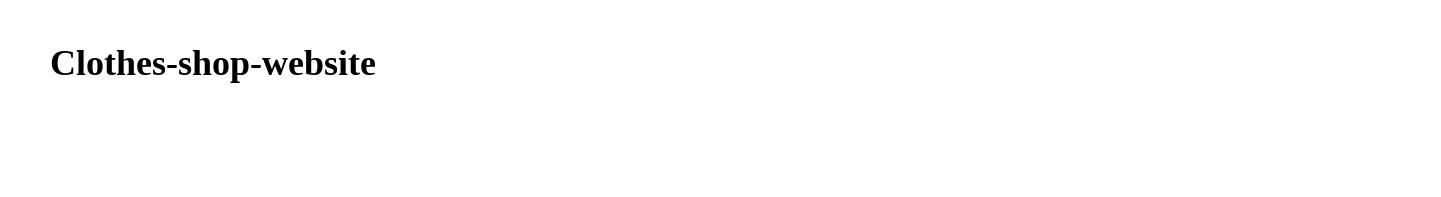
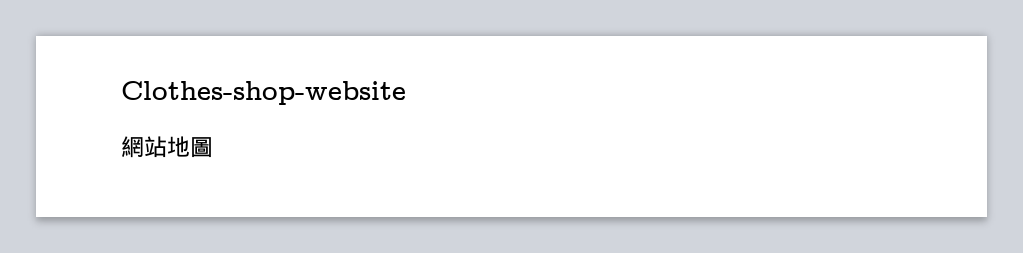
+ 網站地圖

